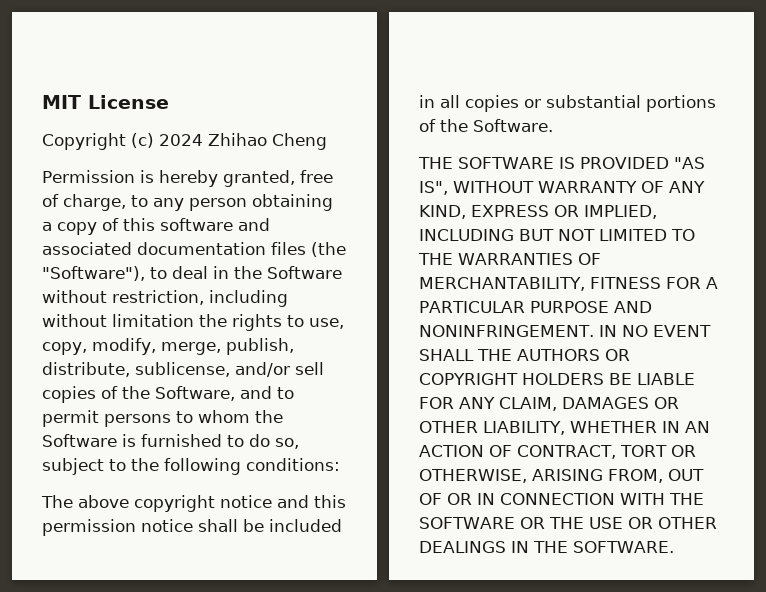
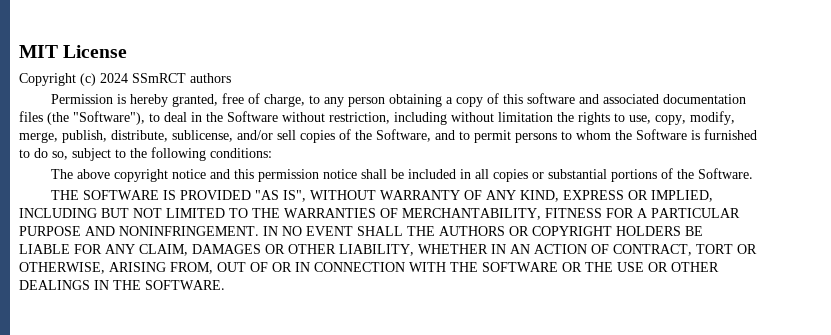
- Copyright (c) 2024 Zhihao Cheng
+ Copyright (c) 2024 SSmRCT authors

